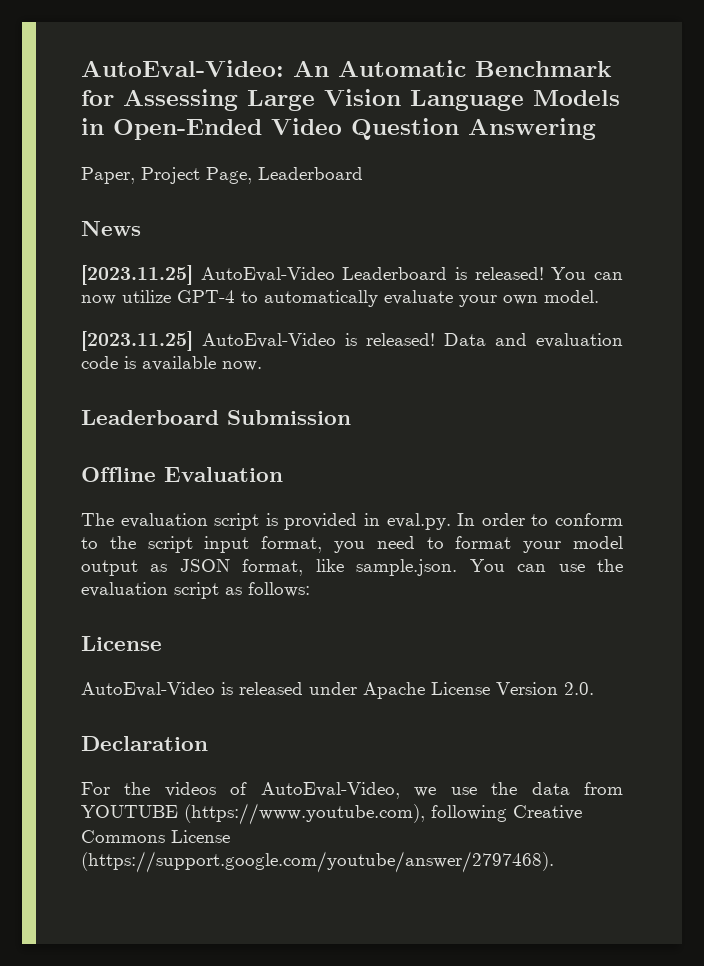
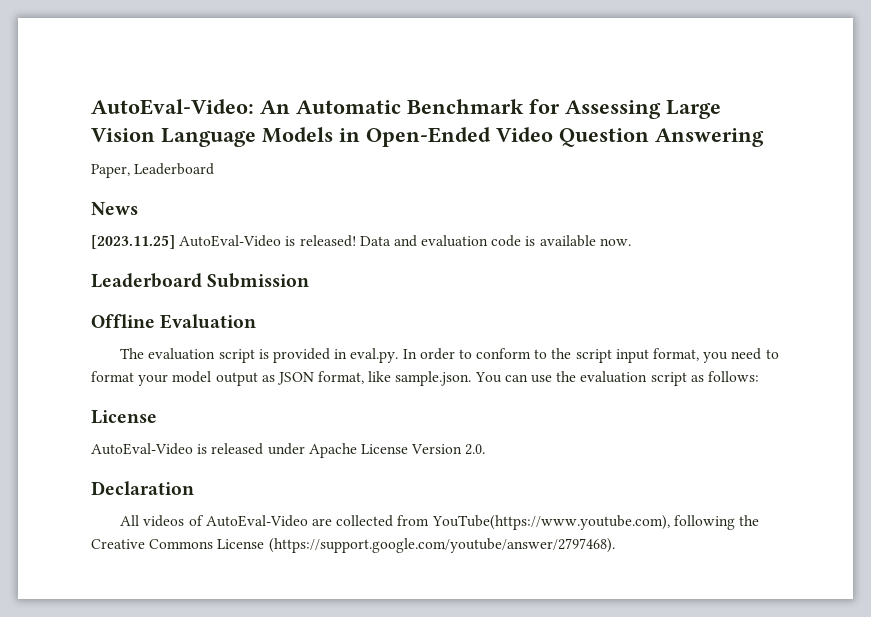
- Paper, Project Page, Leaderboard
+ Paper, Leaderboard
- [2023.11.25] AutoEval-Video Leaderboard is released! You can now utilize GPT-4 to automatically evaluate your own model.
- For the videos of AutoEval-Video, we use the data from YOUTUBE (https://www.youtube.com), following Creative Commons License (https://support.google.com/youtube/answer/2797468).
+ All videos of AutoEval-Video are collected from YouTube(https://www.youtube.com), following the Creative Commons License (https://support.google.com/youtube/answer/2797468).

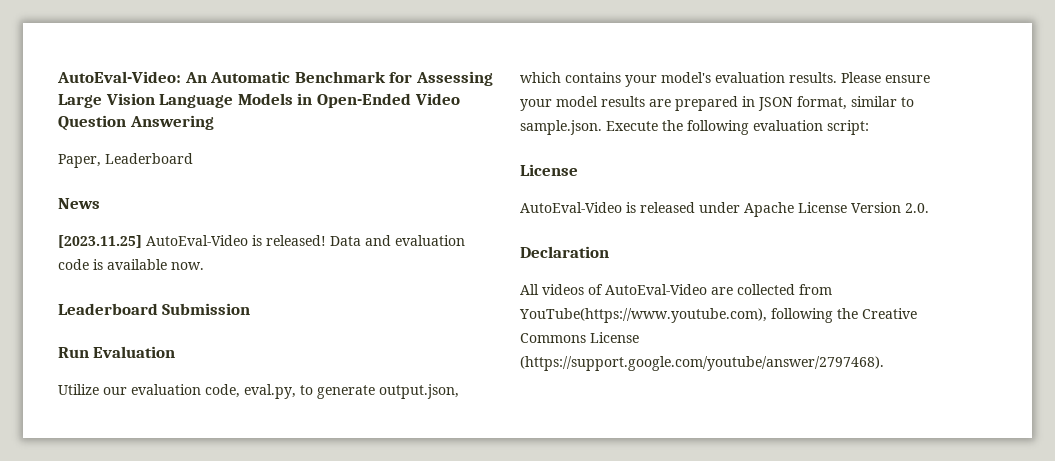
- Offline Evaluation
+ Run Evaluation
- The evaluation script is provided in eval.py. In order to conform to the script input format, you need to format your model output as JSON format, like sample.json. You can use the evaluation script as follows:
+ Utilize our evaluation code, eval.py, to generate output.json, which contains your model's evaluation results. Please ensure your model results are prepared in JSON format, similar to sample.json. Execute the following evaluation script:

